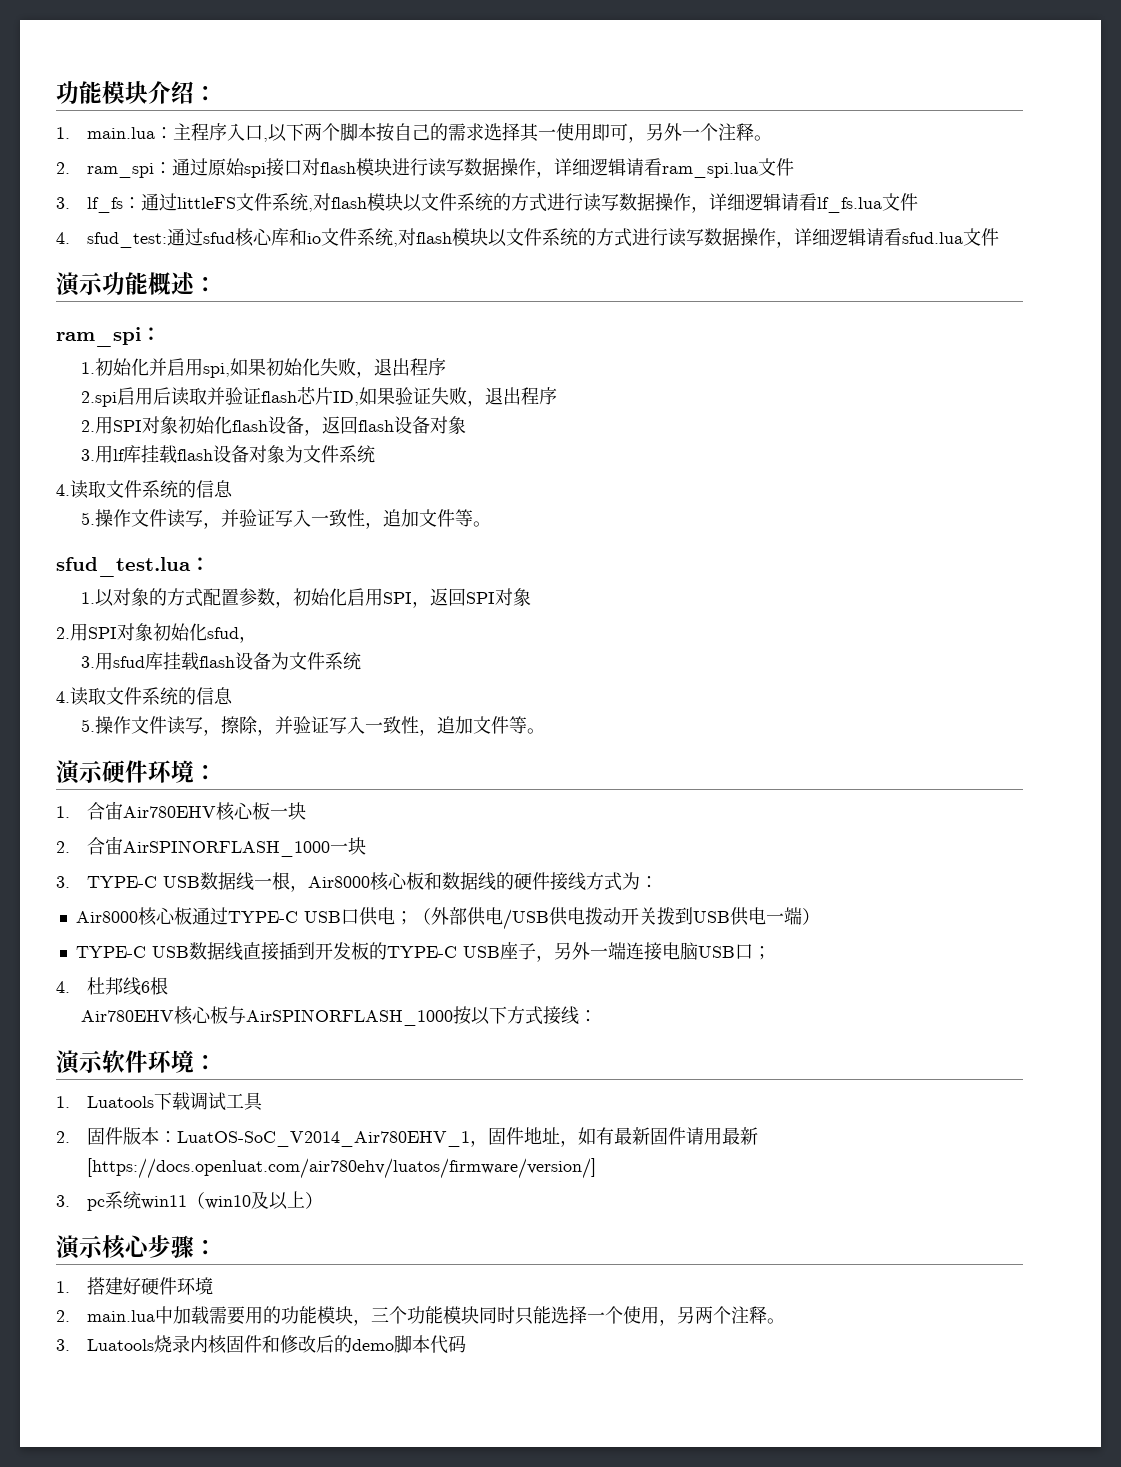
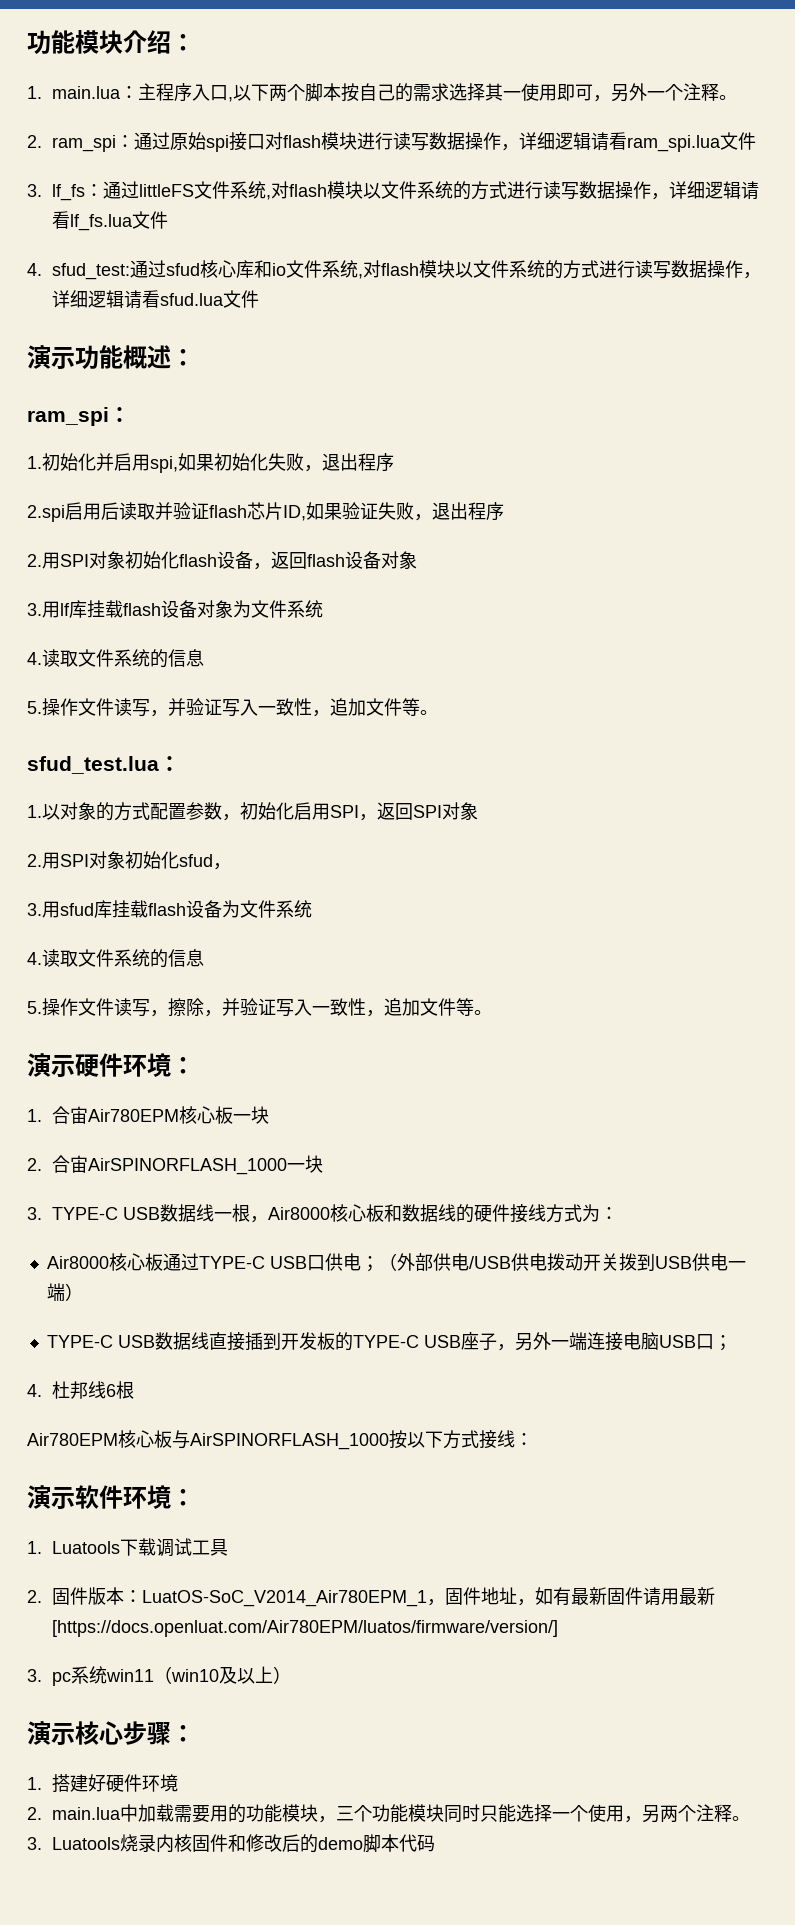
- 1.合宙Air780EHV核心板一块
+ 1.合宙Air780EPM核心板一块
- Air780EHV核心板与AirSPINORFLASH_1000按以下方式接线：
+ Air780EPM核心板与AirSPINORFLASH_1000按以下方式接线：
- 2.固件版本：LuatOS-SoC_V2014_Air780EHV_1，固件地址，如有最新固件请用最新[https://docs.openluat.com/air780ehv/luatos/firmware/version/]
+ 2.固件版本：LuatOS-SoC_V2014_Air780EPM_1，固件地址，如有最新固件请用最新[https://docs.openluat.com/Air780EPM/luatos/firmware/version/]

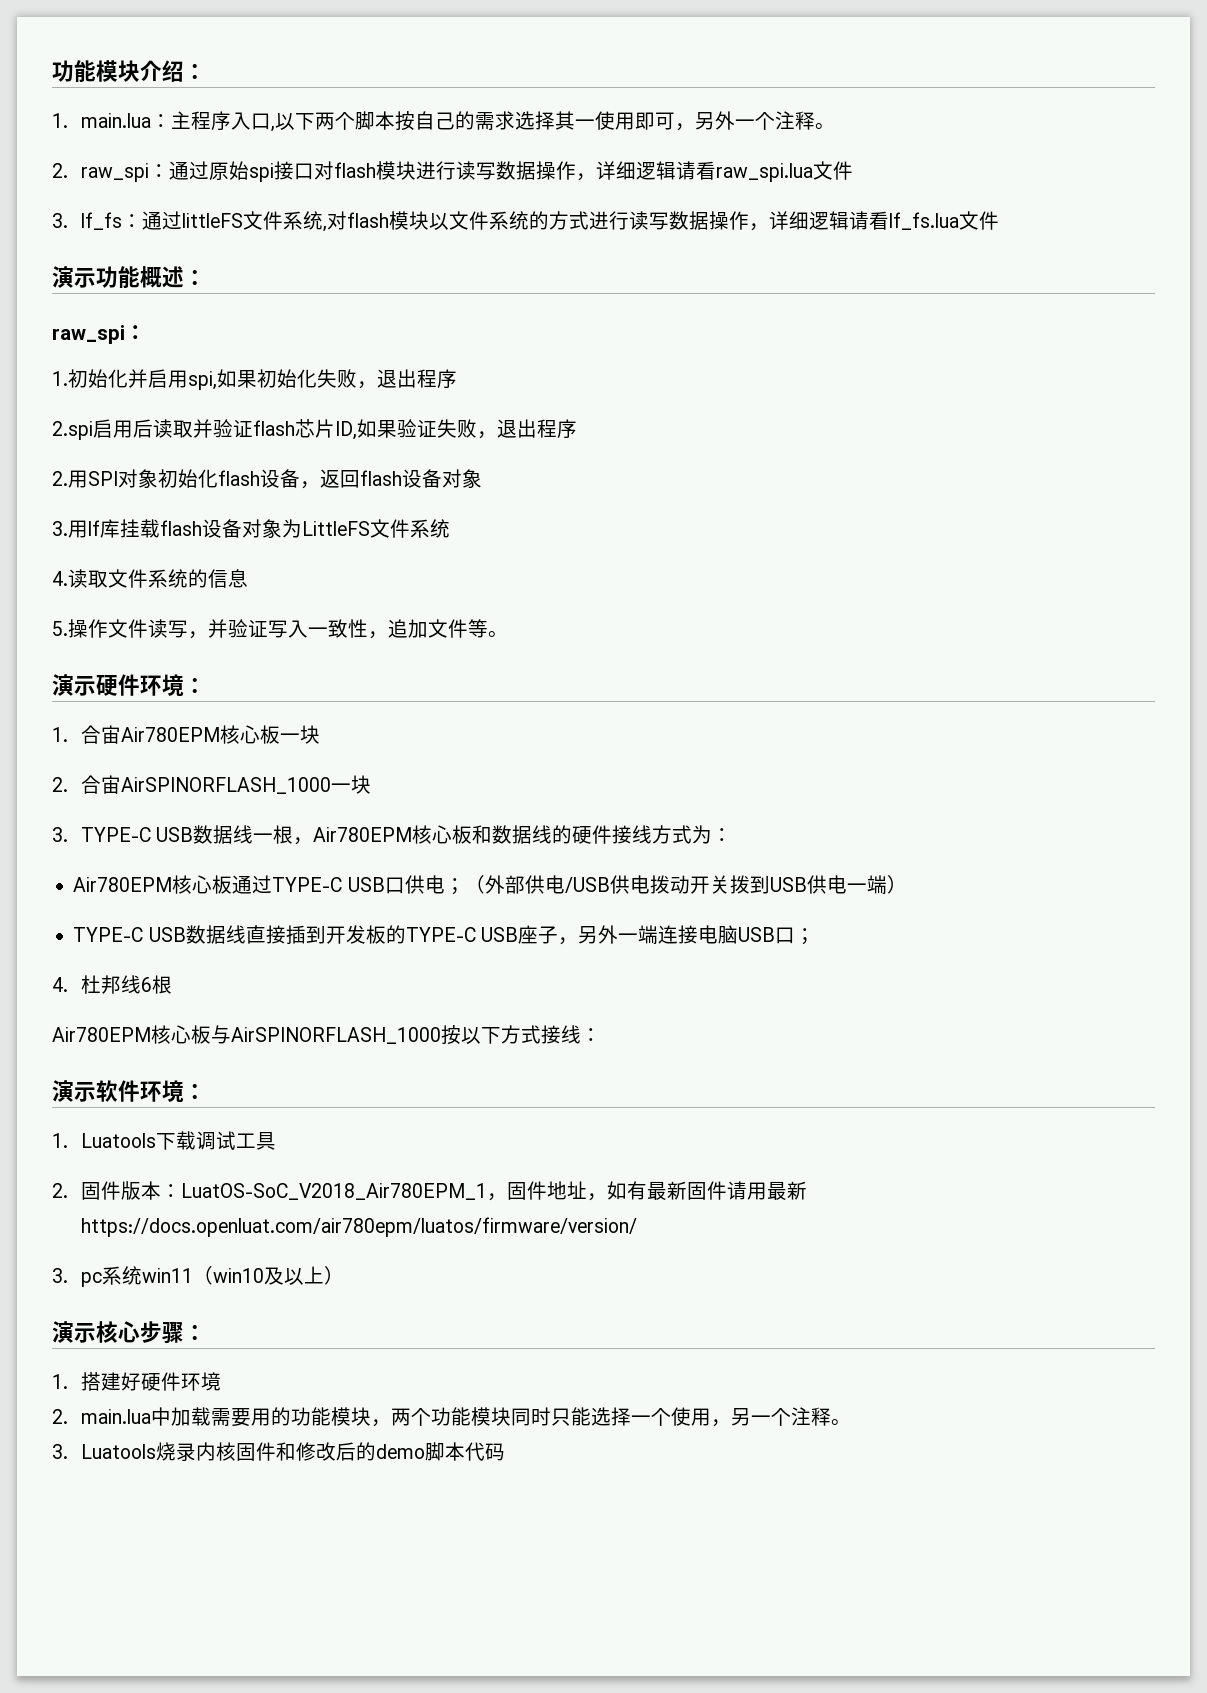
- 2. ram_spi：通过原始spi接口对flash模块进行读写数据操作，详细逻辑请看ram_spi.lua文件
+ 2. raw_spi：通过原始spi接口对flash模块进行读写数据操作，详细逻辑请看raw_spi.lua文件
- 4. sfud_test:通过sfud核心库和io文件系统,对flash模块以文件系统的方式进行读写数据操作，详细逻辑请看sfud.lua文件
  演示功能概述：
- ram_spi：
+ raw_spi：
- 3.用lf库挂载flash设备对象为文件系统
+ 3.用lf库挂载flash设备对象为LittleFS文件系统
- sfud_test.lua：
- 1.以对象的方式配置参数，初始化启用SPI，返回SPI对象
- 2.用SPI对象初始化sfud，
- 3.用sfud库挂载flash设备为文件系统
- 4.读取文件系统的信息
- 5.操作文件读写，擦除，并验证写入一致性，追加文件等。
- 3. TYPE-C USB数据线一根，Air8000核心板和数据线的硬件接线方式为：
+ 3. TYPE-C USB数据线一根，Air780EPM核心板和数据线的硬件接线方式为：
- Air8000核心板通过TYPE-C USB口供电；（外部供电/USB供电拨动开关拨到USB供电一端）
+ Air780EPM核心板通过TYPE-C USB口供电；（外部供电/USB供电拨动开关拨到USB供电一端）
- 2.固件版本：LuatOS-SoC_V2014_Air780EPM_1，固件地址，如有最新固件请用最新[https://docs.openluat.com/Air780EPM/luatos/firmware/version/]
+ 2.固件版本：LuatOS-SoC_V2018_Air780EPM_1，固件地址，如有最新固件请用最新https://docs.openluat.com/air780epm/luatos/firmware/version/
- 2. main.lua中加载需要用的功能模块，三个功能模块同时只能选择一个使用，另两个注释。
+ 2. main.lua中加载需要用的功能模块，两个功能模块同时只能选择一个使用，另一个注释。

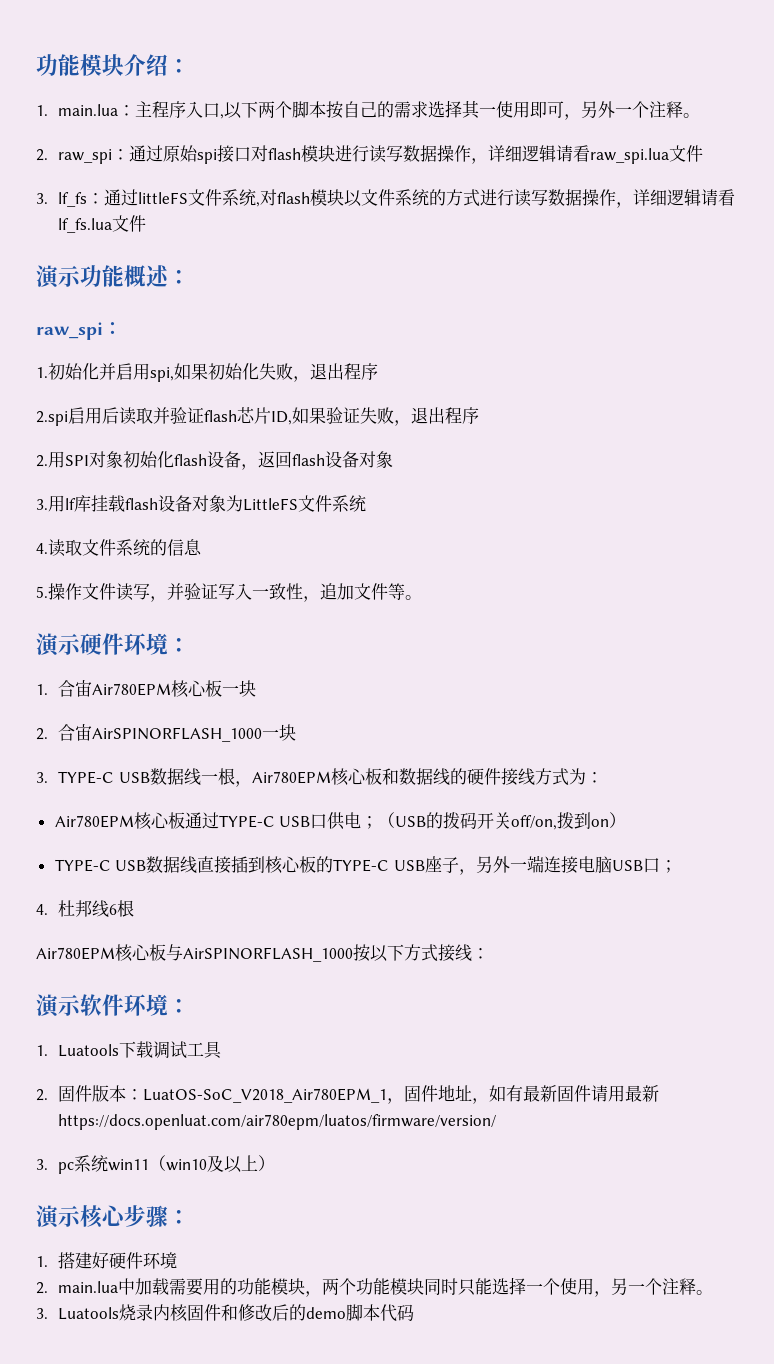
- Air780EPM核心板通过TYPE-C USB口供电；（外部供电/USB供电拨动开关拨到USB供电一端）
+ Air780EPM核心板通过TYPE-C USB口供电；（USB的拨码开关off/on,拨到on）
- TYPE-C USB数据线直接插到开发板的TYPE-C USB座子，另外一端连接电脑USB口；
+ TYPE-C USB数据线直接插到核心板的TYPE-C USB座子，另外一端连接电脑USB口；

